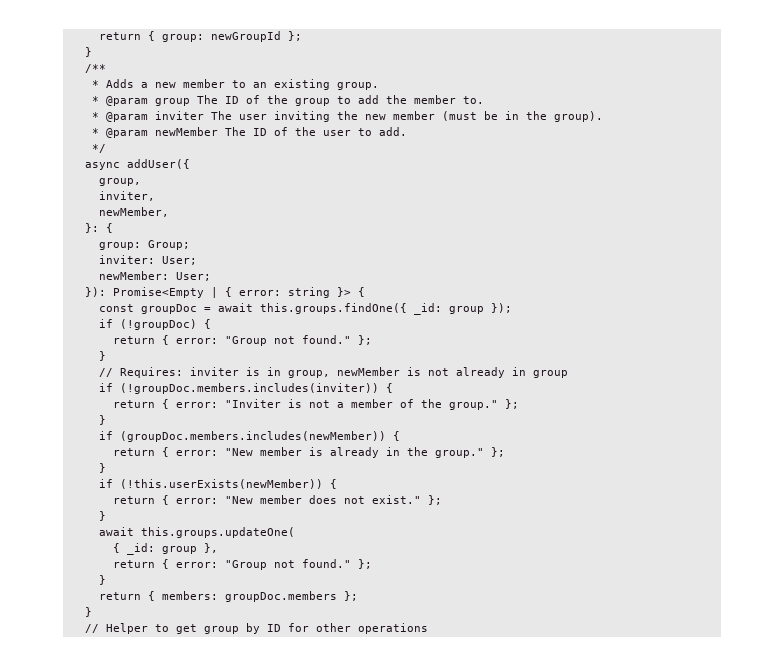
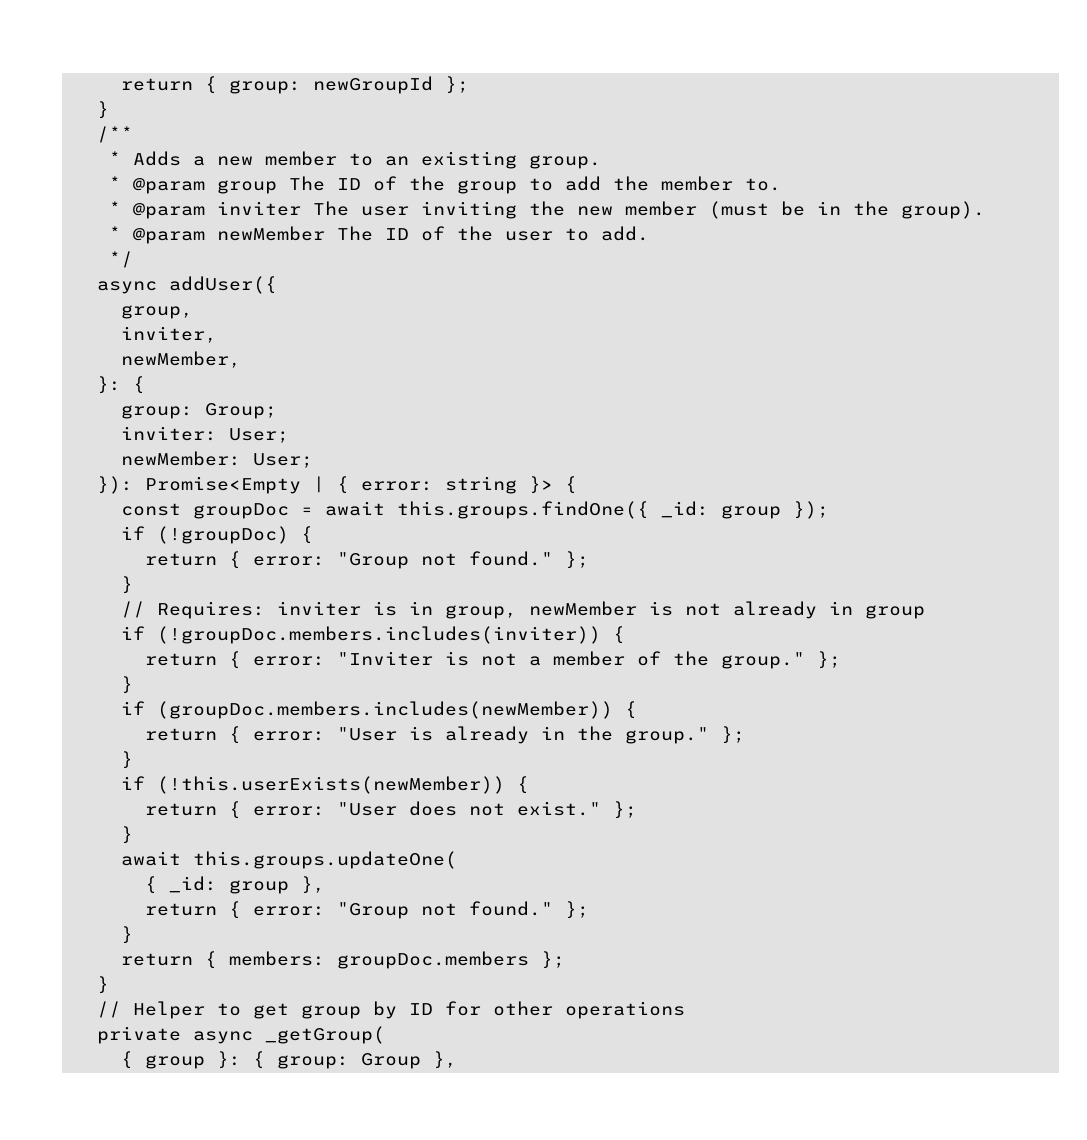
- return { error: "New member is already in the group."
+ return { error: "User is already in the group."
- return { error: "New member does not exist."
+ return { error: "User does not exist."
+ private async _getGroup(
+ { group }: { group: Group },

